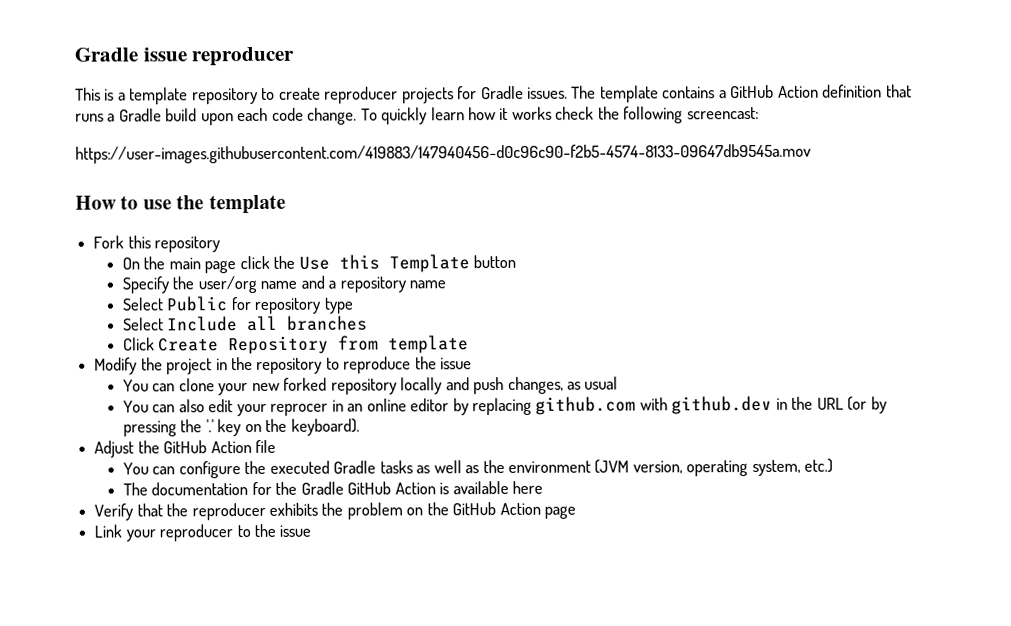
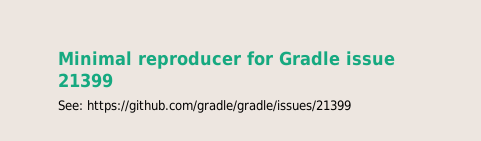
- Gradle issue reproducer
- This is a template repository to create reproducer projects for Gradle issues. The template contains a GitHub Action definition that runs a Gradle build upon each code change. To quickly learn how it works check the following screencast:
- https://user-images.githubusercontent.com/419883/147940456-d0c96c90-f2b5-4574-8133-09647db9545a.mov
- How to use the template
- Fork this repository
- On the main page click the Use this Template button
- Specify the user/org name and a repository name
- Select Public for repository type
- Select Include all branches
- Click Create Repository from template
- Modify the project in the repository to reproduce the issue
- You can clone your new forked repository locally and push changes, as usual
- You can also edit your reprocer in an online editor by replacing github.com with github.dev in the URL (or by pressing the '.' key on the keyboard).
- Adjust the GitHub Action file
- You can configure the executed Gradle tasks as well as the environment (JVM version, operating system, etc.)
- The documentation for the Gradle GitHub Action is available here
- Verify that the reproducer exhibits the problem on the GitHub Action page
- Link your reproducer to the issue
+ Minimal reproducer for Gradle issue 21399
+ See: https://github.com/gradle/gradle/issues/21399

